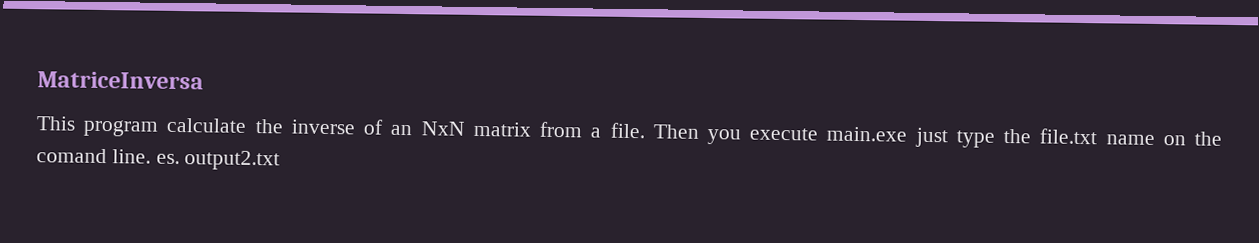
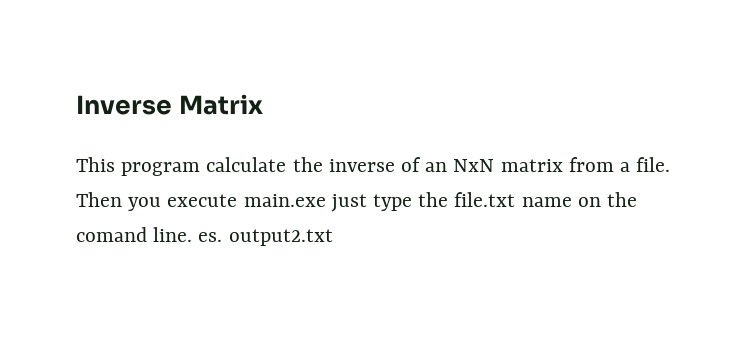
- MatriceInversa
+ Inverse Matrix

